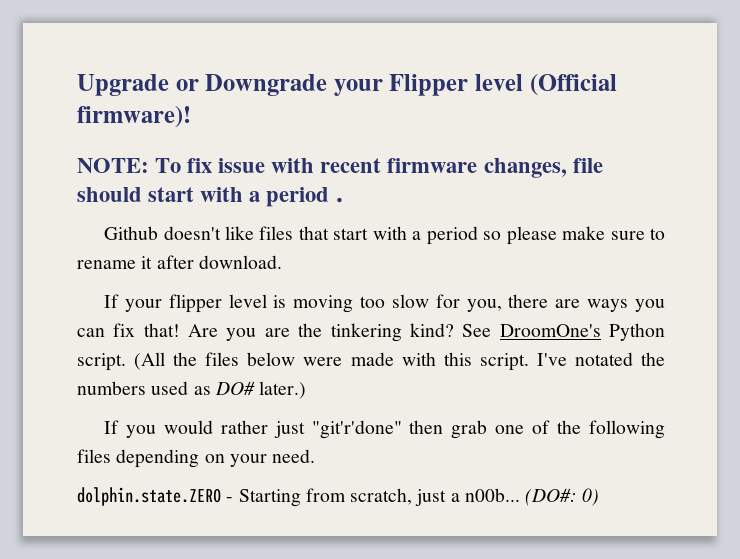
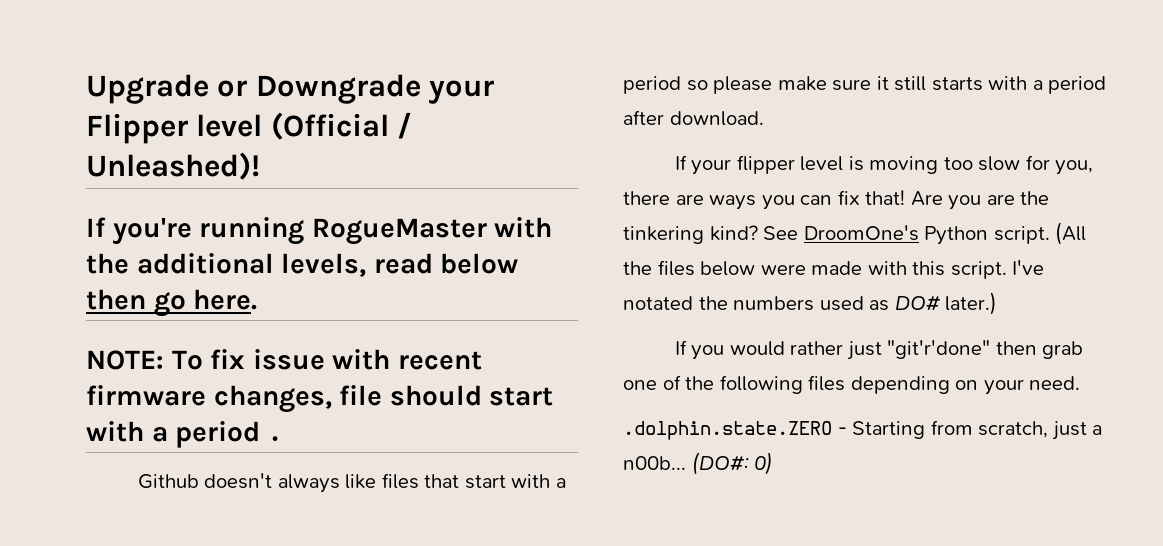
- Upgrade or Downgrade your Flipper level (Official firmware)!
+ Upgrade or Downgrade your Flipper level (Official / Unleashed)!
+ If you're running RogueMaster with the additional levels, read below then go here.
- Github doesn't like files that start with a period so please make sure to rename it after download.
+ Github doesn't always like files that start with a period so please make sure it still starts with a period after download.
- dolphin.state.ZERO - Starting from scratch, just a n00b...
+ .dolphin.state.ZERO - Starting from scratch, just a n00b...

